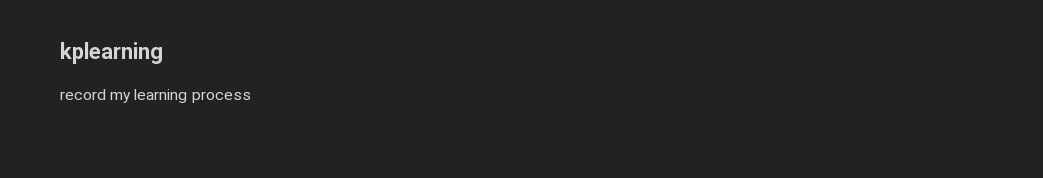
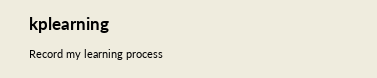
- record my learning process
+ Record my learning process

